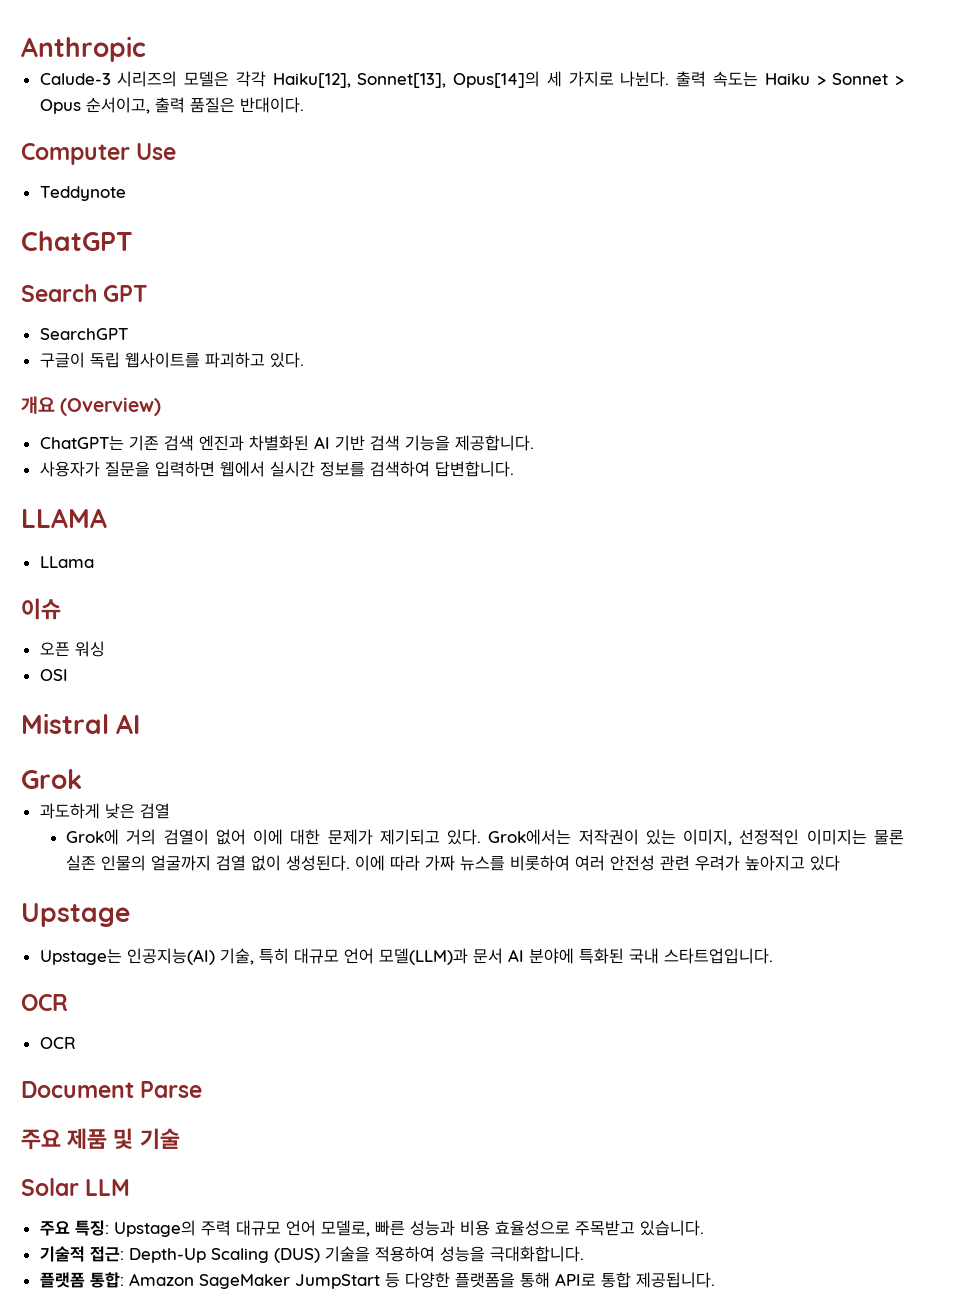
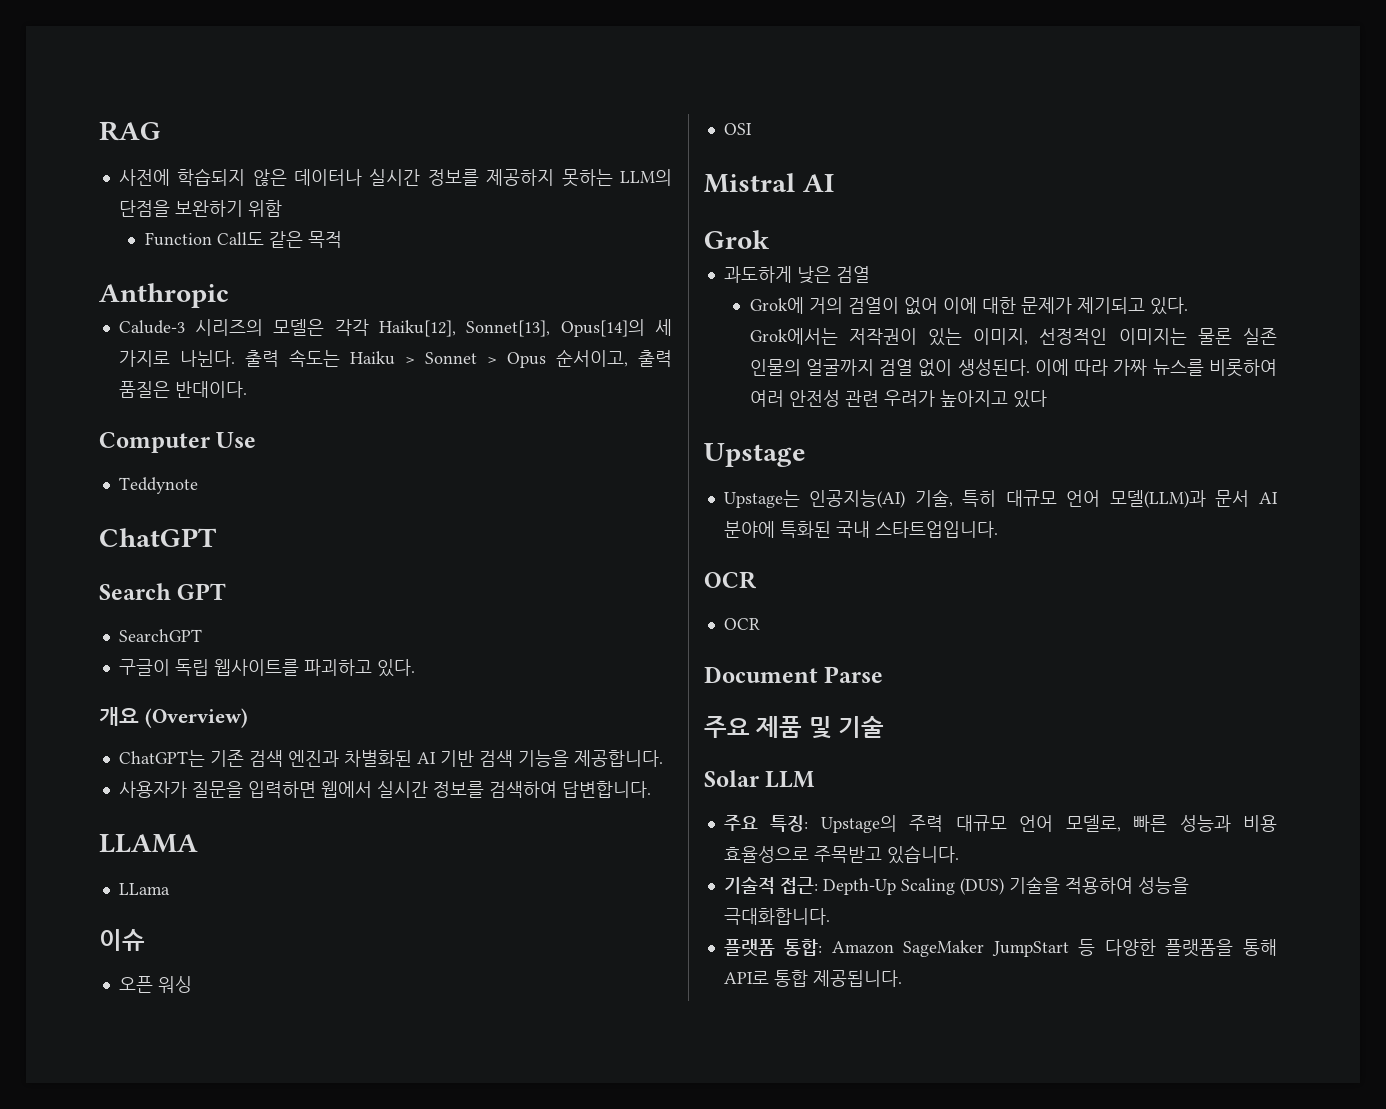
+ RAG
+ 사전에 학습되지 않은 데이터나 실시간 정보를 제공하지 못하는 LLM의 단점을 보완하기 위함
+ Function Call도 같은 목적

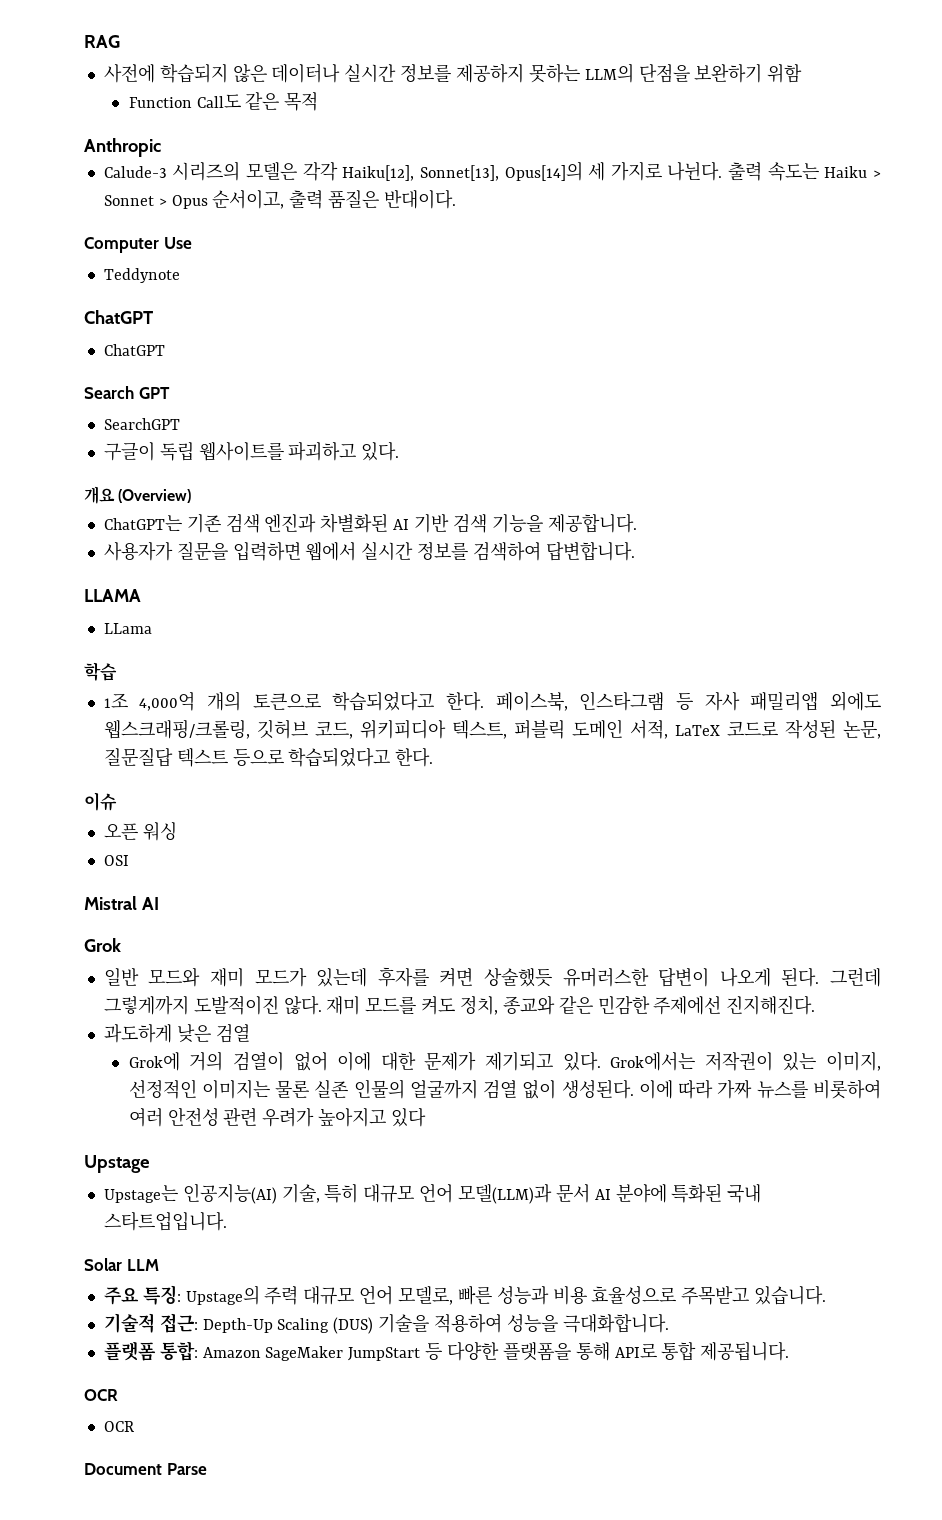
  Teddynote
+ ChatGPT
+ 학습
+ 1조 4,000억 개의 토큰으로 학습되었다고 한다. 페이스북, 인스타그램 등 자사 패밀리앱 외에도 웹스크래핑/크롤링, 깃허브 코드, 위키피디아 텍스트, 퍼블릭 도메인 서적, LaTeX 코드로 작성된 논문, 질문질답 텍스트 등으로 학습되었다고 한다.
+ 일반 모드와 재미 모드가 있는데 후자를 켜면 상술했듯 유머러스한 답변이 나오게 된다. 그런데 그렇게까지 도발적이진 않다. 재미 모드를 켜도 정치, 종교와 같은 민감한 주제에선 진지해진다.
  Upstage는 인공지능(AI) 기술, 특히 대규모 언어 모델(LLM)과 문서 AI 분야에 특화된 국내 스타트업입니다.
- OCR
- OCR
- Document Parse
- 주요 제품 및 기술
  플랫폼 통합: Amazon SageMaker JumpStart 등 다양한 플랫폼을 통해 API로 통합 제공됩니다.
+ OCR
+ OCR
+ Document Parse

